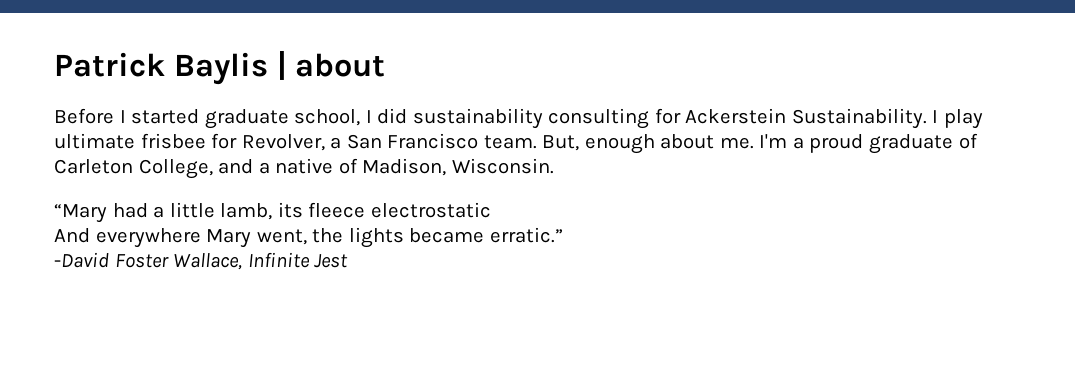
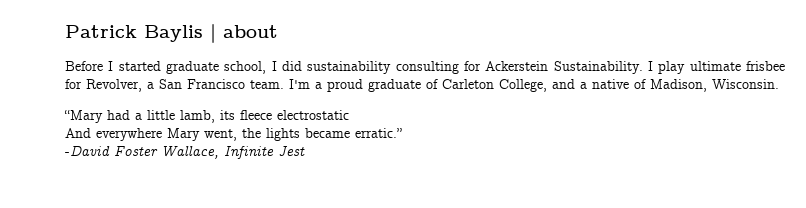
- But, enough about me.

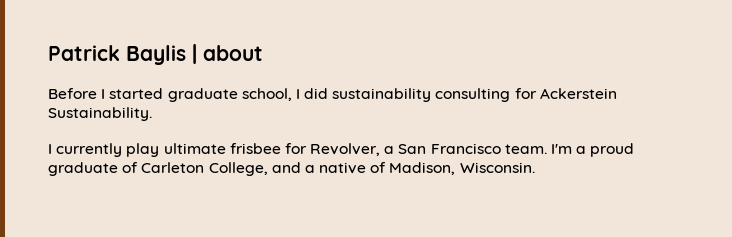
- Before I started graduate school, I did sustainability consulting for Ackerstein Sustainability. I play ultimate frisbee for Revolver, a San Francisco team.
+ Before I started graduate school, I did sustainability consulting for Ackerstein Sustainability.
+ I currently play ultimate frisbee for Revolver, a San Francisco team.
- “Mary had a little lamb, its fleece electrostatic
- And everywhere Mary went, the lights became erratic.”
- -David Foster Wallace, Infinite Jest

